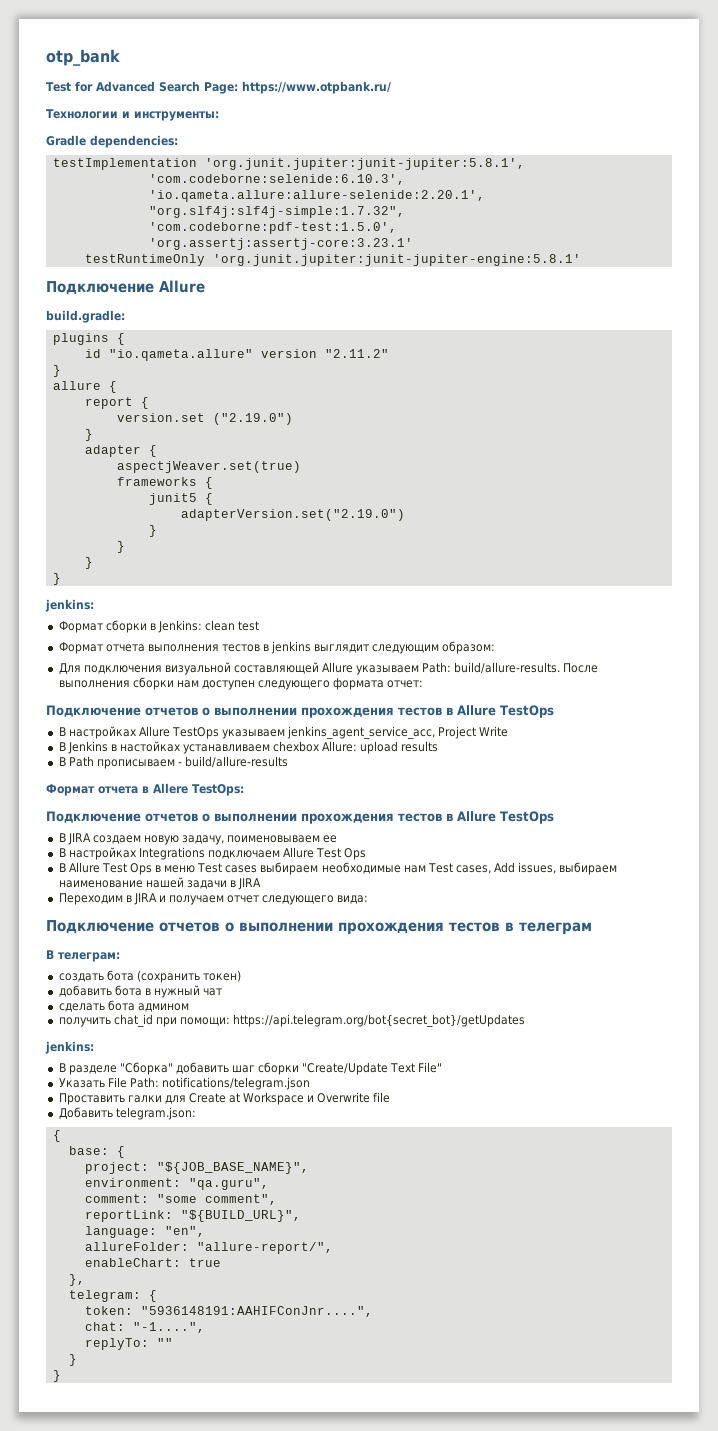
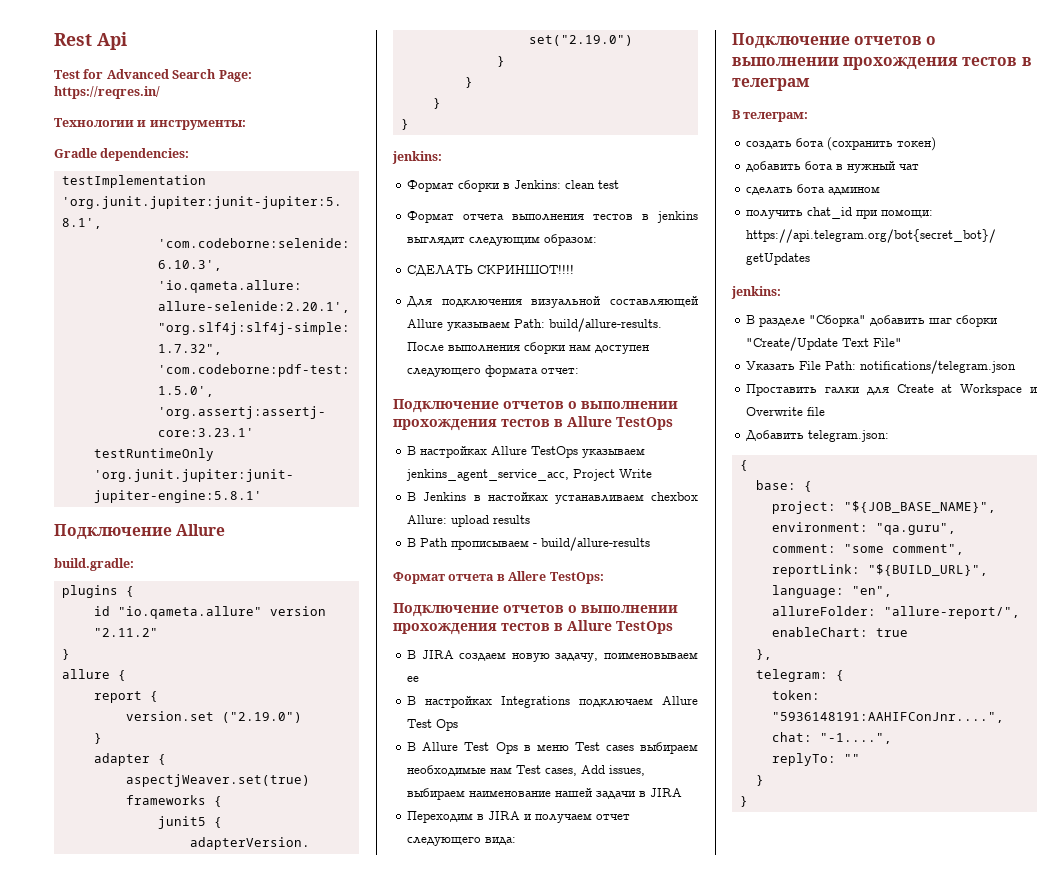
- otp_bank
+ Rest Api
- Test for Advanced Search Page: https://www.otpbank.ru/
+ Test for Advanced Search Page: https://reqres.in/
+ СДЕЛАТЬ СКРИНШОТ!!!!

